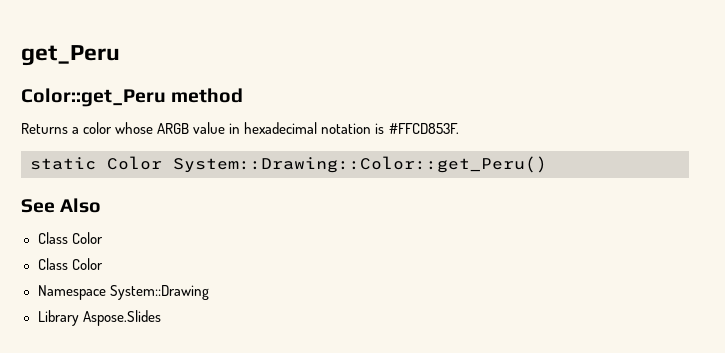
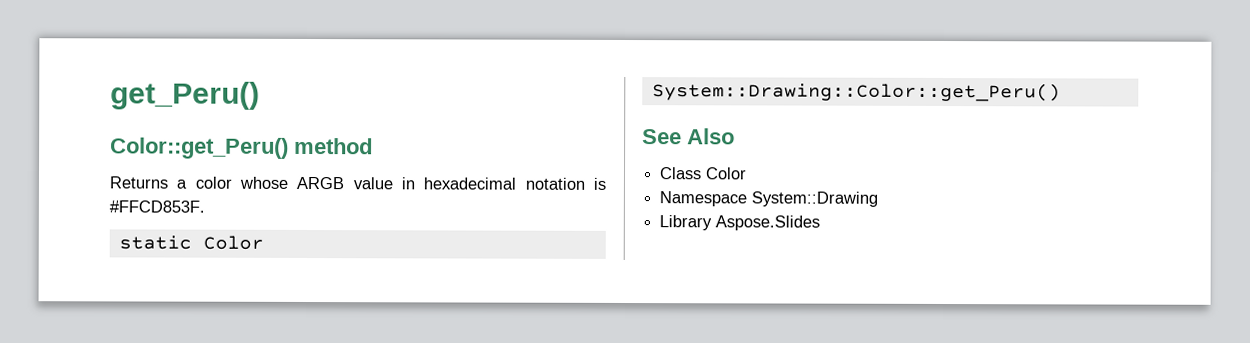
- get_Peru
- Color::get_Peru method
+ get_Peru()
+ Color::get_Peru() method
  See Also
- Class Color

